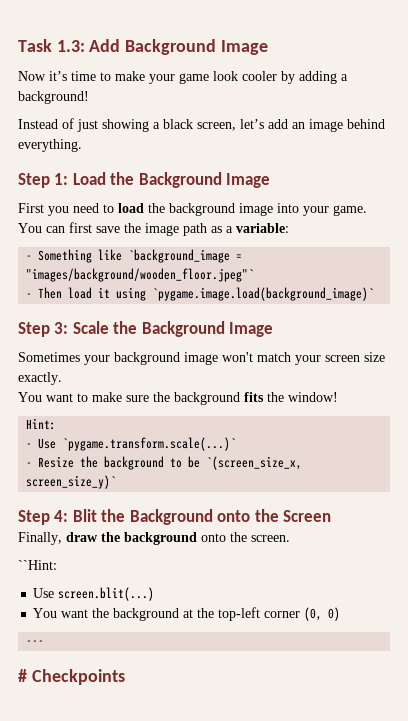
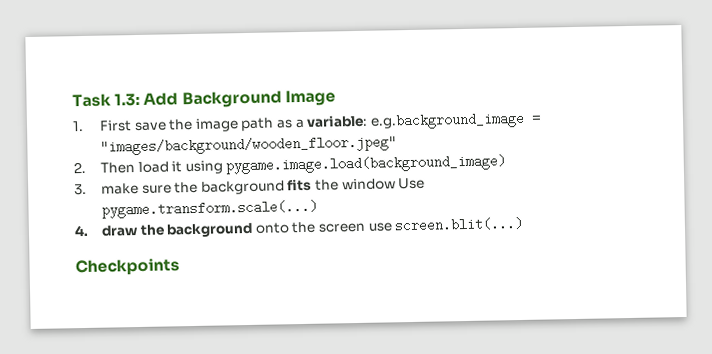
- Now it’s time to make your game look cooler by adding a background!
- Instead of just showing a black screen, let’s add an image behind everything.
- Step 1: Load the Background Image
- First you need to load the background image into your game. You can first save the image path as a variable:
- - Something like `background_image = "images/background/wooden_floor.jpeg"`
- - Then load it using `pygame.image.load(background_image)`
- Step 3: Scale the Background Image
- Sometimes your background image won't match your screen size exactly.
- You want to make sure the background fits the window!
- Hint:
- - Use `pygame.transform.scale(...)`
- - Resize the background to be `(screen_size_x, screen_size_y)`
- Step 4: Blit the Background onto the Screen
- Finally, draw the background onto the screen.
- ``Hint:
- Use screen.blit(...)
- You want the background at the top-left corner (0, 0)
- ---
- # Checkpoints
+ 1. First save the image path as a variable: e.g.background_image = "images/background/wooden_floor.jpeg"
+ 2. Then load it using pygame.image.load(background_image)
+ 3. make sure the background fits the window Use pygame.transform.scale(...)
+ 4. draw the background onto the screen use screen.blit(...)
+ Checkpoints

